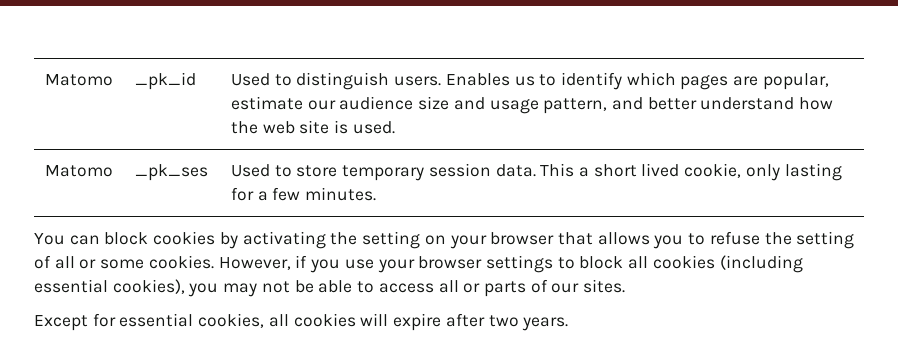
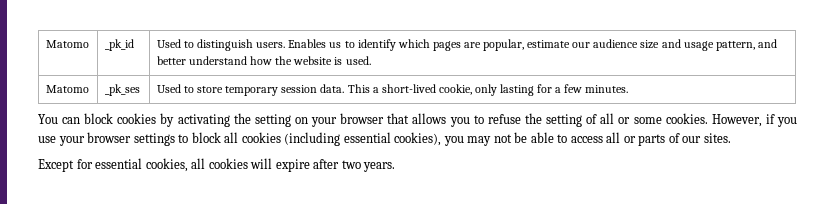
- Matomo | _pk_id | Used to distinguish users. Enables us to identify which pages are popular, estimate our audience size and usage pattern, and better understand how the web site is used.
+ Matomo | _pk_id | Used to distinguish users. Enables us to identify which pages are popular, estimate our audience size and usage pattern, and better understand how the website is used.
- Matomo | _pk_ses | Used to store temporary session data. This a short lived cookie, only lasting for a few minutes.
+ Matomo | _pk_ses | Used to store temporary session data. This a short-lived cookie, only lasting for a few minutes.

